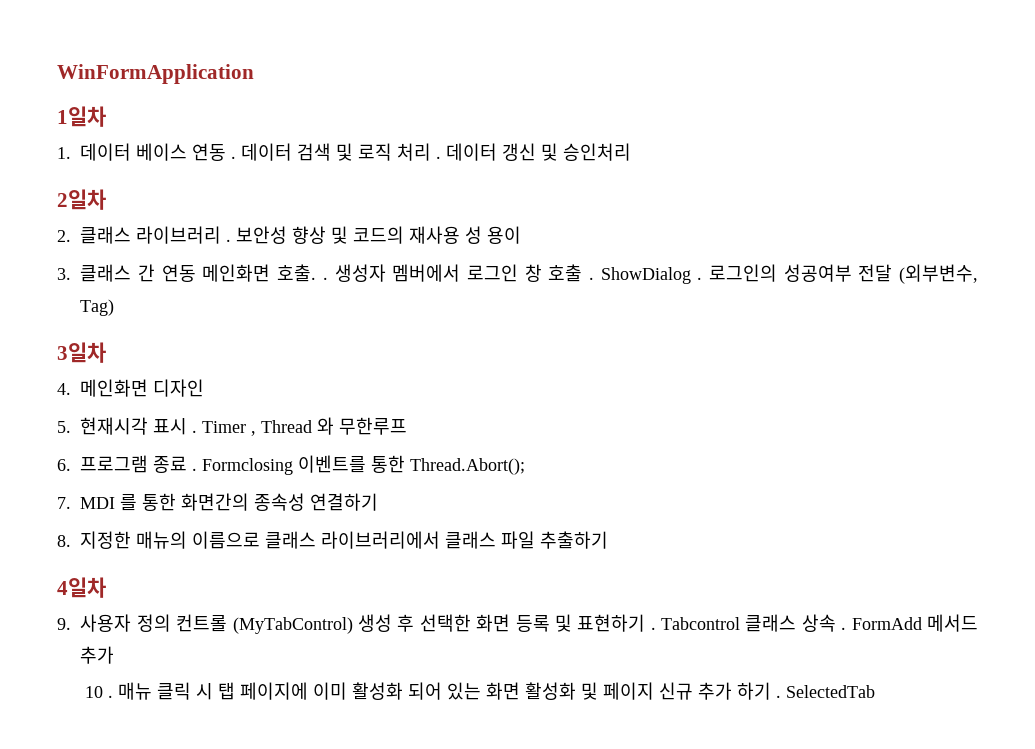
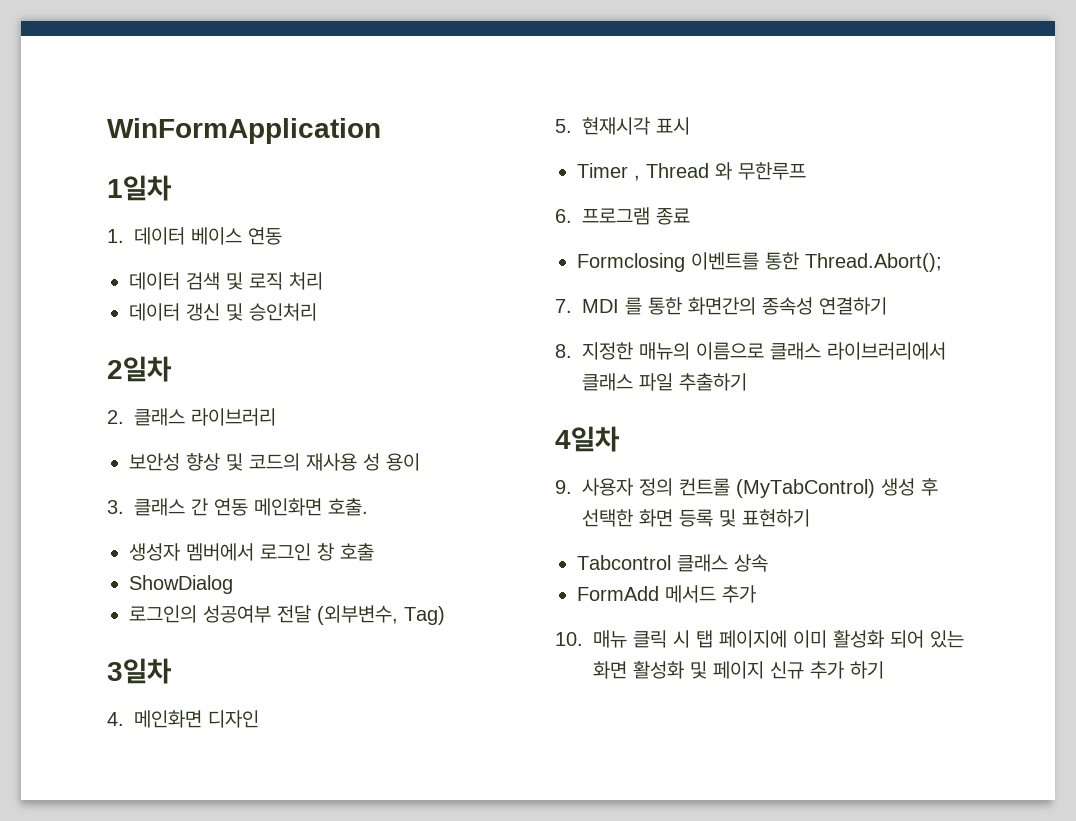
- 1. 데이터 베이스 연동 . 데이터 검색 및 로직 처리 . 데이터 갱신 및 승인처리
+ 1. 데이터 베이스 연동
+ 데이터 검색 및 로직 처리
+ 데이터 갱신 및 승인처리
- 2. 클래스 라이브러리 . 보안성 향상 및 코드의 재사용 성 용이
+ 2. 클래스 라이브러리
+ 보안성 향상 및 코드의 재사용 성 용이
- 3. 클래스 간 연동 메인화면 호출. . 생성자 멤버에서 로그인 창 호출 . ShowDialog . 로그인의 성공여부 전달 (외부변수, Tag)
+ 3. 클래스 간 연동 메인화면 호출.
+ 생성자 멤버에서 로그인 창 호출
+ ShowDialog
+ 로그인의 성공여부 전달 (외부변수, Tag)
- 5. 현재시각 표시 . Timer , Thread 와 무한루프
+ 5. 현재시각 표시
+ Timer , Thread 와 무한루프
- 6. 프로그램 종료 . Formclosing 이벤트를 통한 Thread.Abort();
+ 6. 프로그램 종료
+ Formclosing 이벤트를 통한 Thread.Abort();
- 9. 사용자 정의 컨트롤 (MyTabControl) 생성 후 선택한 화면 등록 및 표현하기 . Tabcontrol 클래스 상속 . FormAdd 메서드 추가
+ 9. 사용자 정의 컨트롤 (MyTabControl) 생성 후 선택한 화면 등록 및 표현하기
+ Tabcontrol 클래스 상속
+ FormAdd 메서드 추가
- 10 . 매뉴 클릭 시 탭 페이지에 이미 활성화 되어 있는 화면 활성화 및 페이지 신규 추가 하기 . SelectedTab
+ 10. 매뉴 클릭 시 탭 페이지에 이미 활성화 되어 있는 화면 활성화 및 페이지 신규 추가 하기

